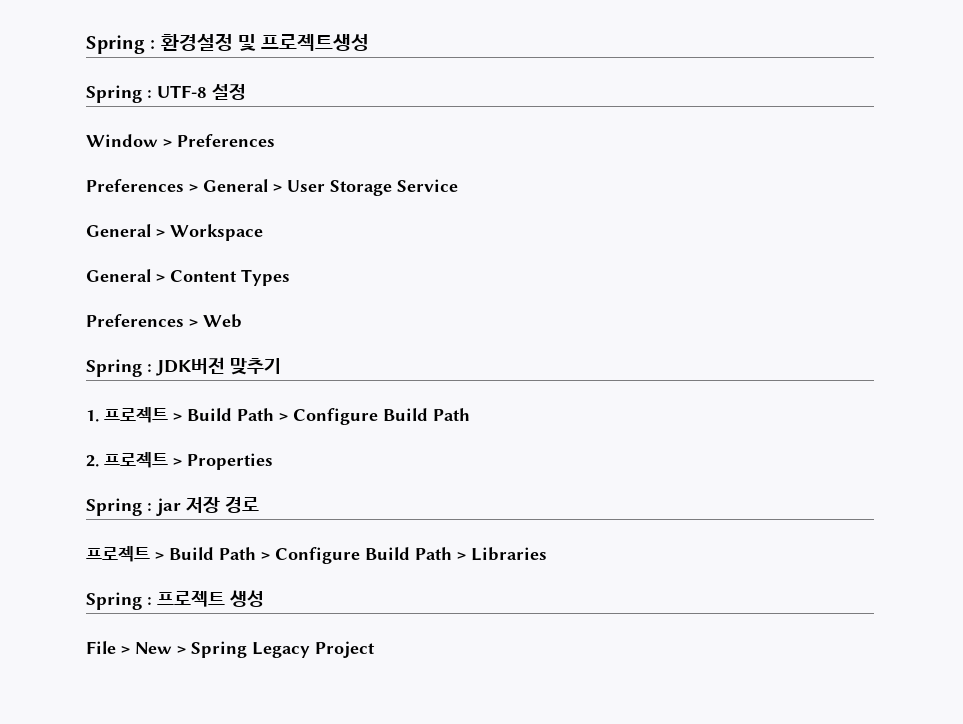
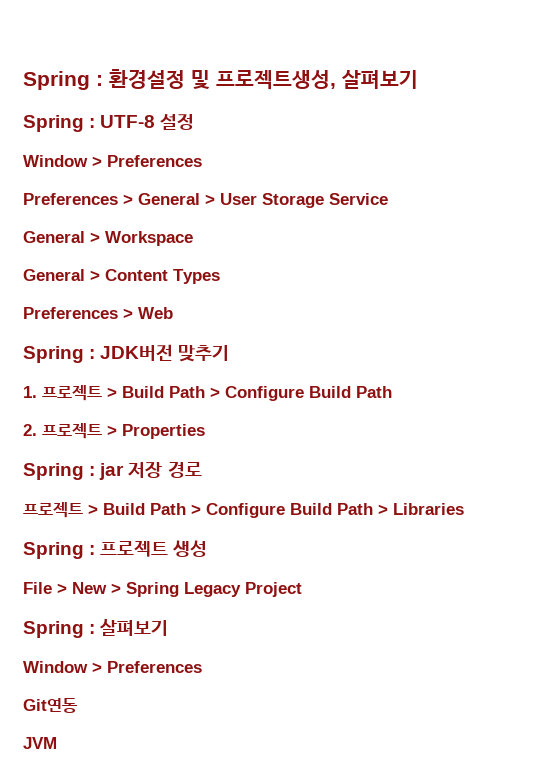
- Spring : 환경설정 및 프로젝트생성
+ Spring : 환경설정 및 프로젝트생성, 살펴보기
+ Spring : 살펴보기
+ Window > Preferences
+ Git연동
+ JVM

